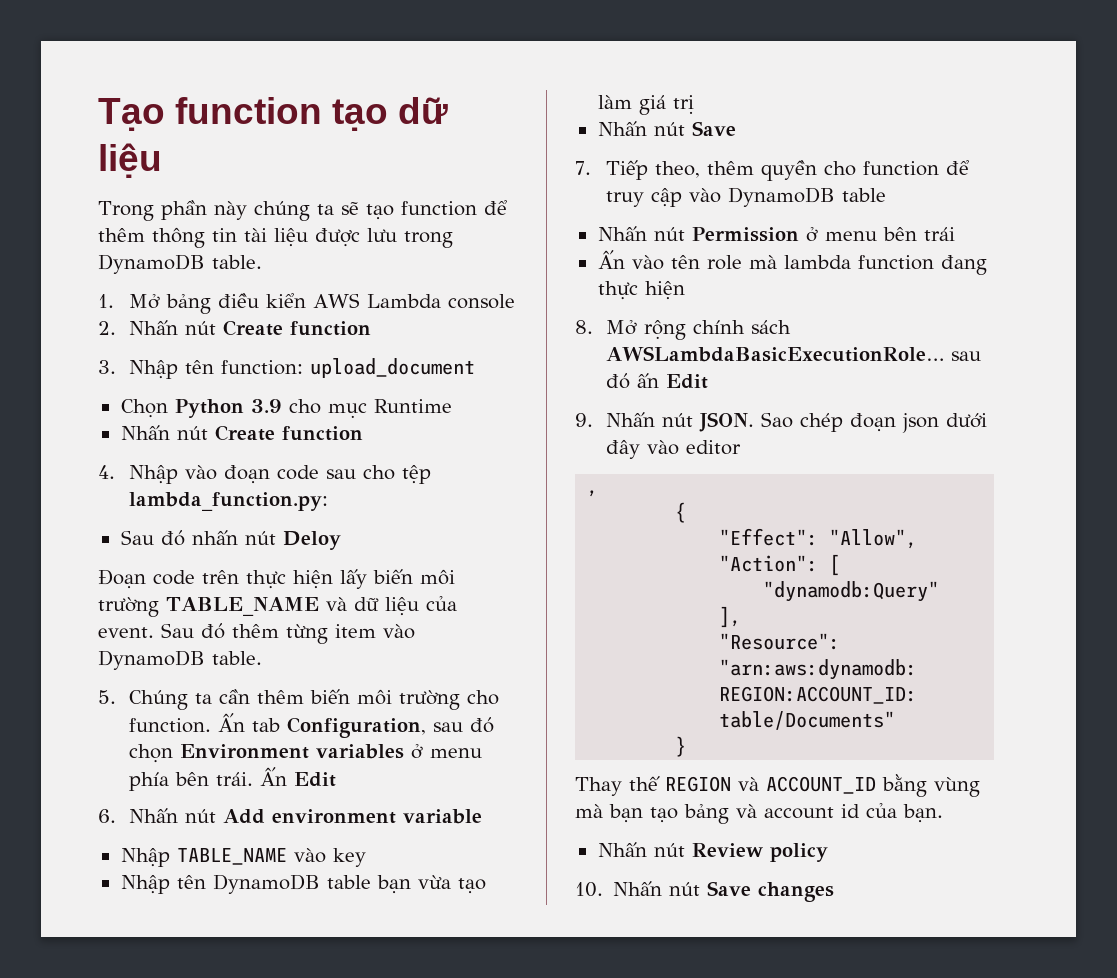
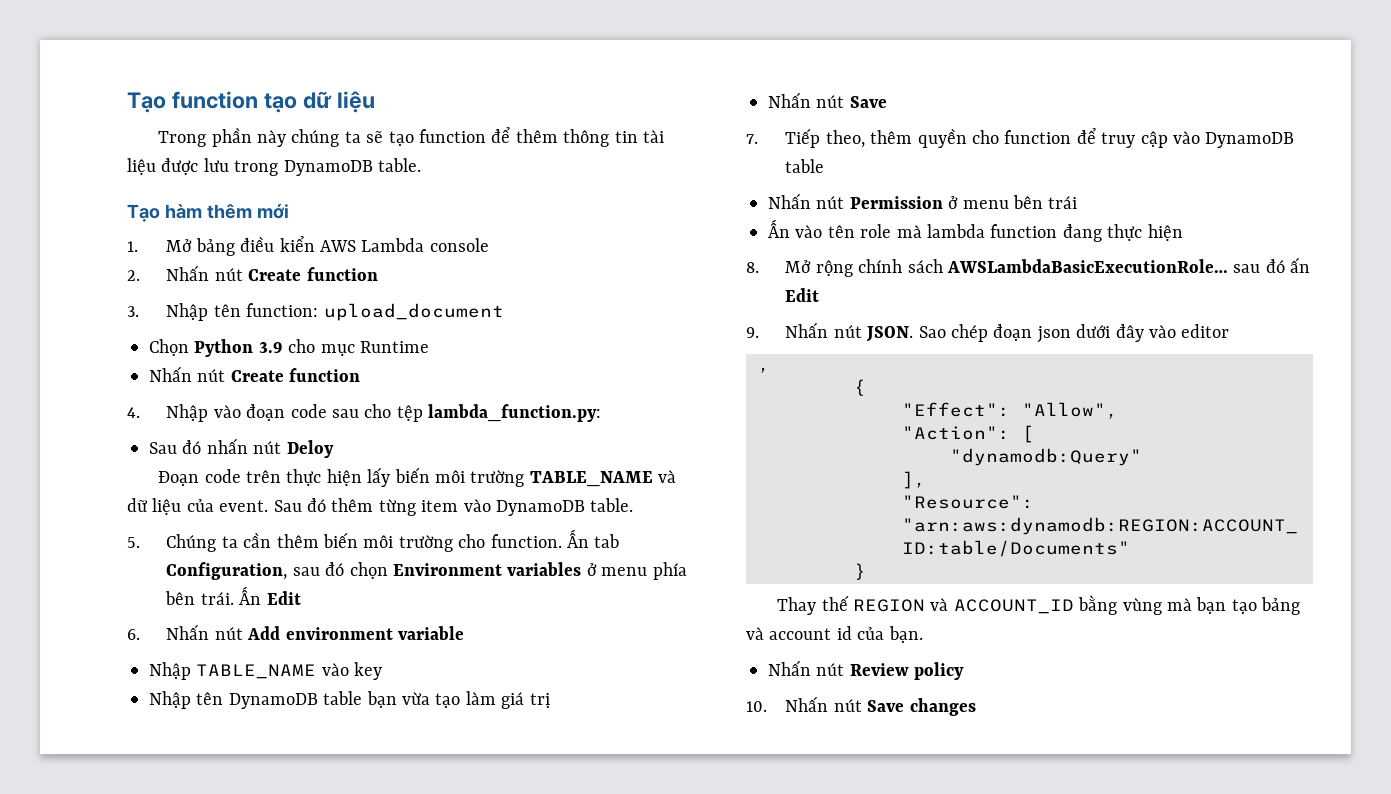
+ Tạo hàm thêm mới

